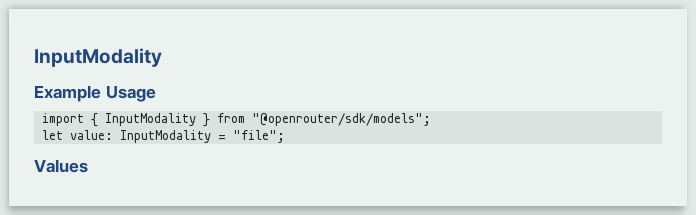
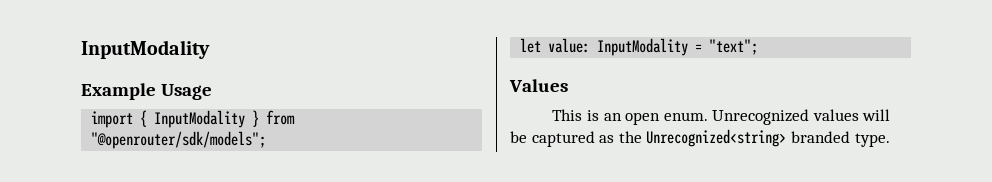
- let value: InputModality = "file";
+ let value: InputModality = "text";
+ This is an open enum. Unrecognized values will be captured as the Unrecognized<string> branded type.

